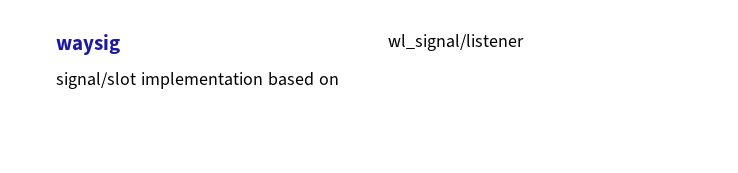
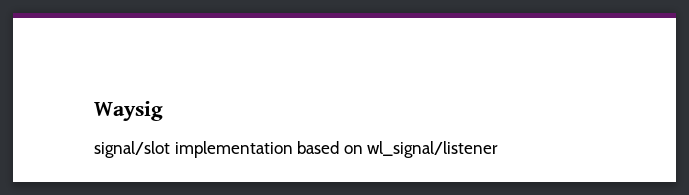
- waysig
+ Waysig

